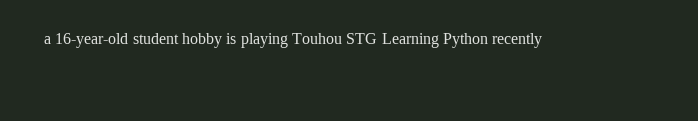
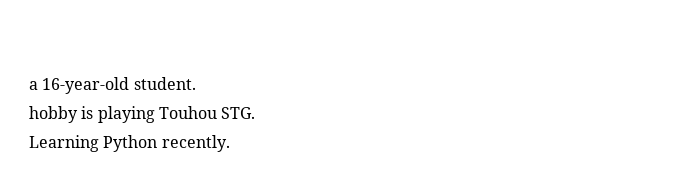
- a 16-year-old student hobby is playing Touhou STG Learning Python recently
+ a 16-year-old student.
+ hobby is playing Touhou STG.
+ Learning Python recently.

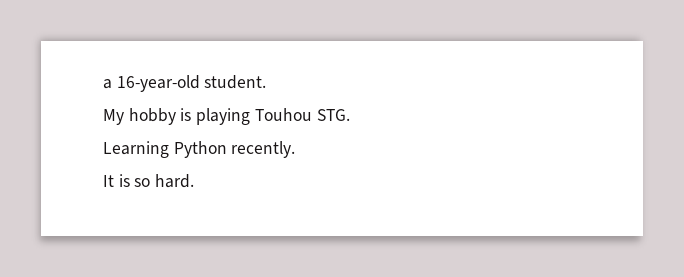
- hobby is playing Touhou STG.
+ My hobby is playing Touhou STG.
+ It is so hard.

